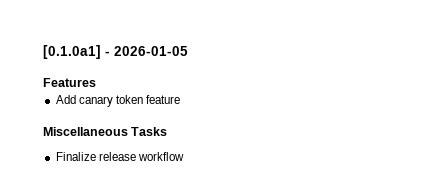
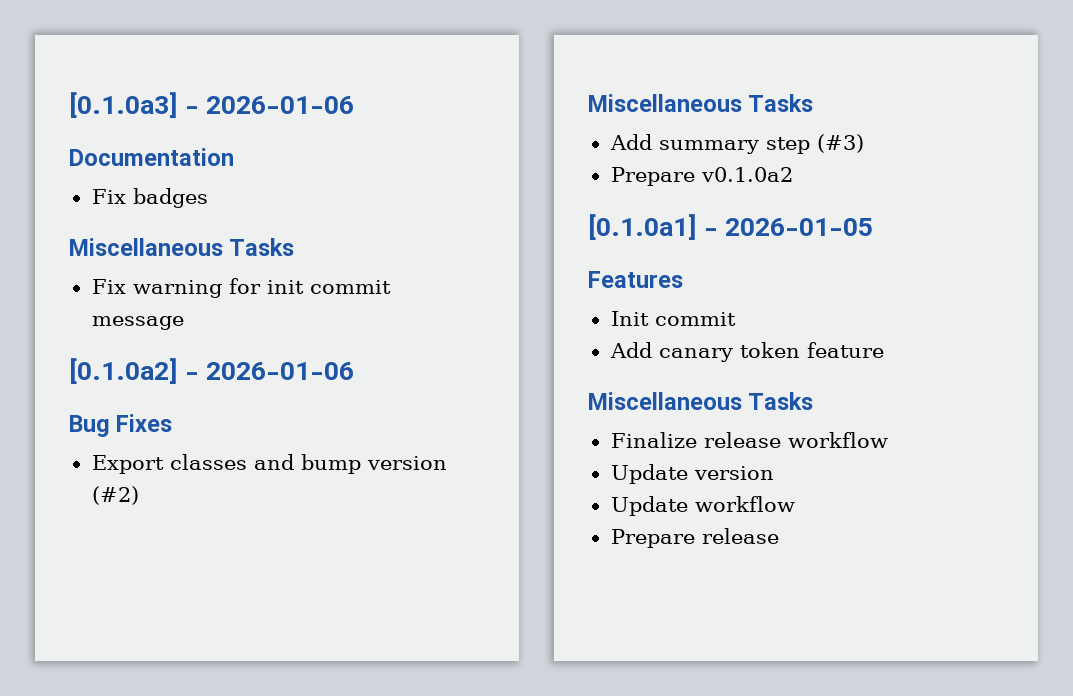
+ [0.1.0a3] - 2026-01-06
+ Documentation
+ Fix badges
+ Miscellaneous Tasks
+ Fix warning for init commit message
+ [0.1.0a2] - 2026-01-06
+ Bug Fixes
+ Export classes and bump version (#2)
+ Miscellaneous Tasks
+ Add summary step (#3)
+ Prepare v0.1.0a2
+ Init commit
+ Update version
+ Update workflow
+ Prepare release

